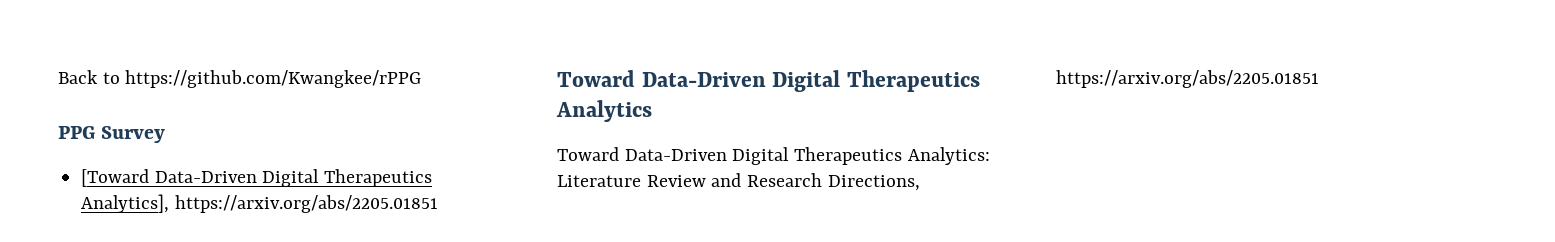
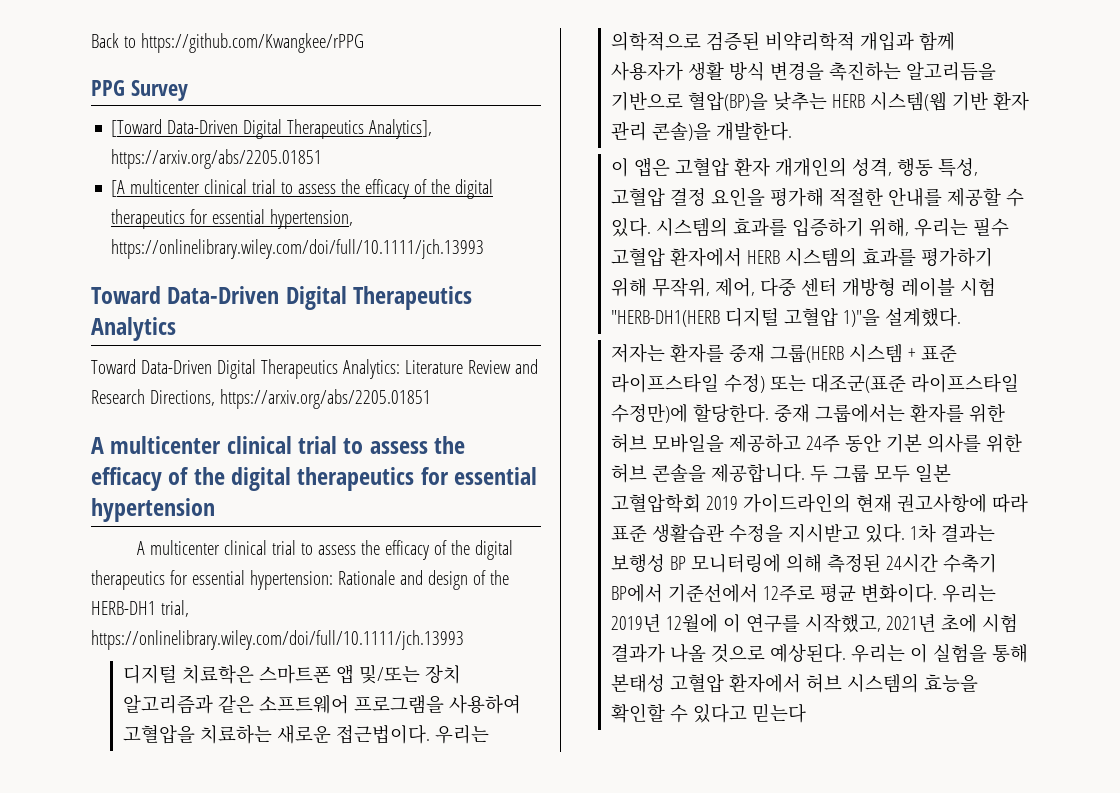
+ [A multicenter clinical trial to assess the efficacy of the digital therapeutics for essential hypertension, https://onlinelibrary.wiley.com/doi/full/10.1111/jch.13993
+ A multicenter clinical trial to assess the efficacy of the digital therapeutics for essential hypertension
+ A multicenter clinical trial to assess the efficacy of the digital therapeutics for essential hypertension: Rationale and design of the HERB-DH1 trial, https://onlinelibrary.wiley.com/doi/full/10.1111/jch.13993
+ 디지털 치료학은 스마트폰 앱 및/또는 장치 알고리즘과 같은 소프트웨어 프로그램을 사용하여 고혈압을 치료하는 새로운 접근법이다. 우리는 의학적으로 검증된 비약리학적 개입과 함께 사용자가 생활 방식 변경을 촉진하는 알고리듬을 기반으로 혈압(BP)을 낮추는 HERB 시스템(웹 기반 환자 관리 콘솔)을 개발한다.
+ 이 앱은 고혈압 환자 개개인의 성격, 행동 특성, 고혈압 결정 요인을 평가해 적절한 안내를 제공할 수 있다. 시스템의 효과를 입증하기 위해, 우리는 필수 고혈압 환자에서 HERB 시스템의 효과를 평가하기 위해 무작위, 제어, 다중 센터 개방형 레이블 시험 "HERB-DH1(HERB 디지털 고혈압 1)"을 설계했다.
+ 저자는 환자를 중재 그룹(HERB 시스템 + 표준 라이프스타일 수정) 또는 대조군(표준 라이프스타일 수정만)에 할당한다. 중재 그룹에서는 환자를 위한 허브 모바일을 제공하고 24주 동안 기본 의사를 위한 허브 콘솔을 제공합니다. 두 그룹 모두 일본 고혈압학회 2019 가이드라인의 현재 권고사항에 따라 표준 생활습관 수정을 지시받고 있다. 1차 결과는 보행성 BP 모니터링에 의해 측정된 24시간 수축기 BP에서 기준선에서 12주로 평균 변화이다. 우리는 2019년 12월에 이 연구를 시작했고, 2021년 초에 시험 결과가 나올 것으로 예상된다. 우리는 이 실험을 통해 본태성 고혈압 환자에서 허브 시스템의 효능을 확인할 수 있다고 믿는다

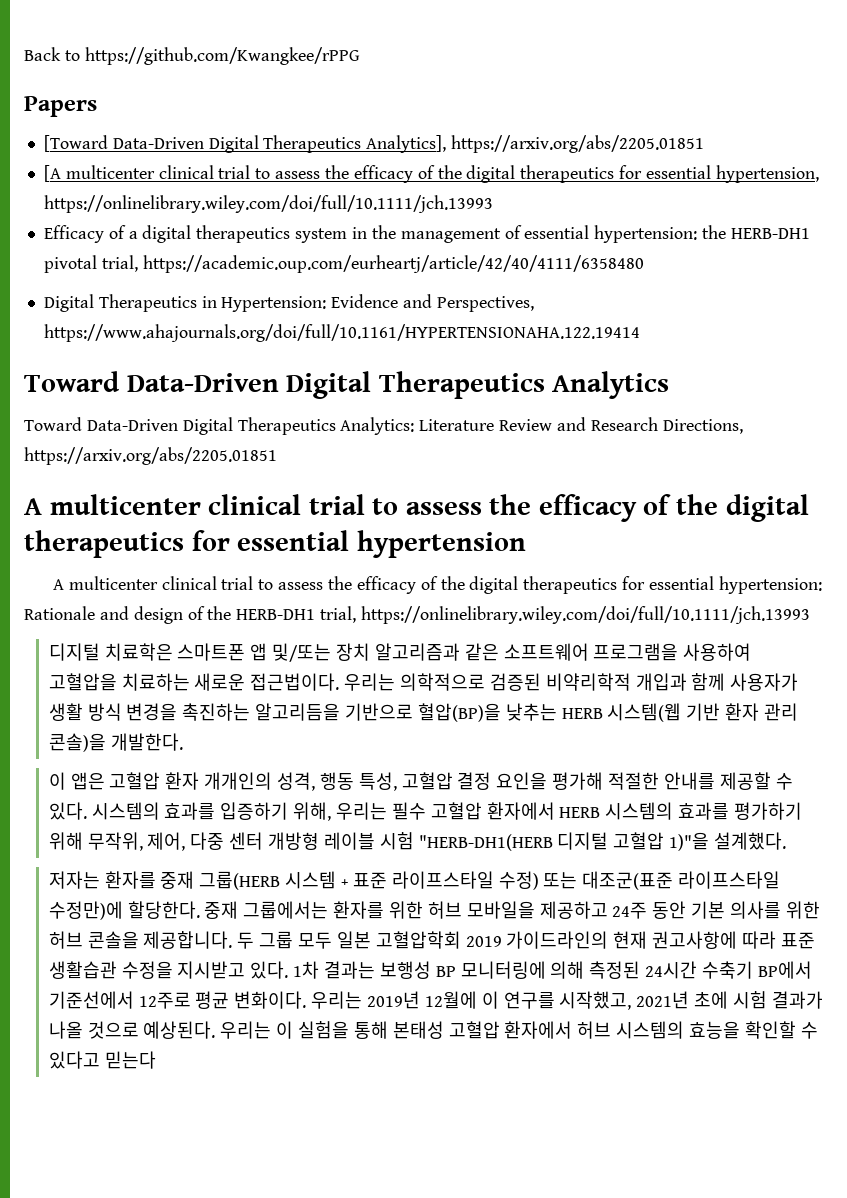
- PPG Survey
+ Papers
+ Efficacy of a digital therapeutics system in the management of essential hypertension: the HERB-DH1 pivotal trial, https://academic.oup.com/eurheartj/article/42/40/4111/6358480
+ Digital Therapeutics in Hypertension: Evidence and Perspectives, https://www.ahajournals.org/doi/full/10.1161/HYPERTENSIONAHA.122.19414

